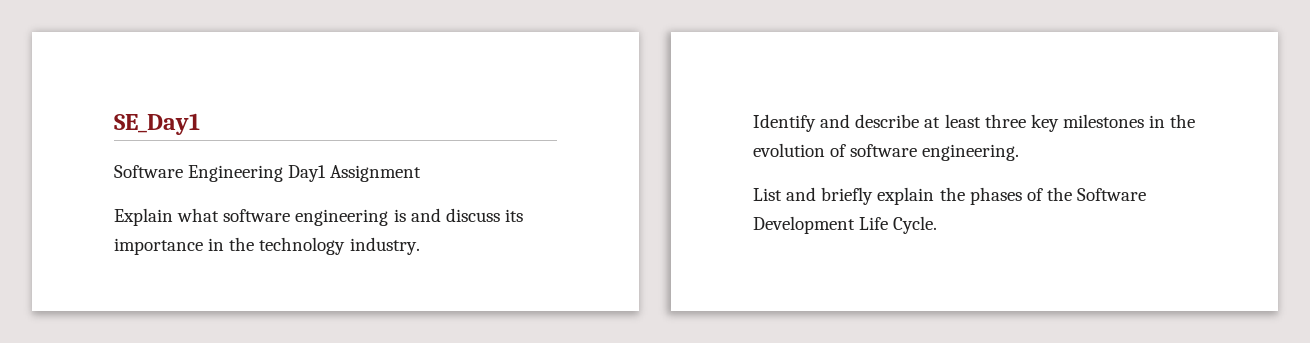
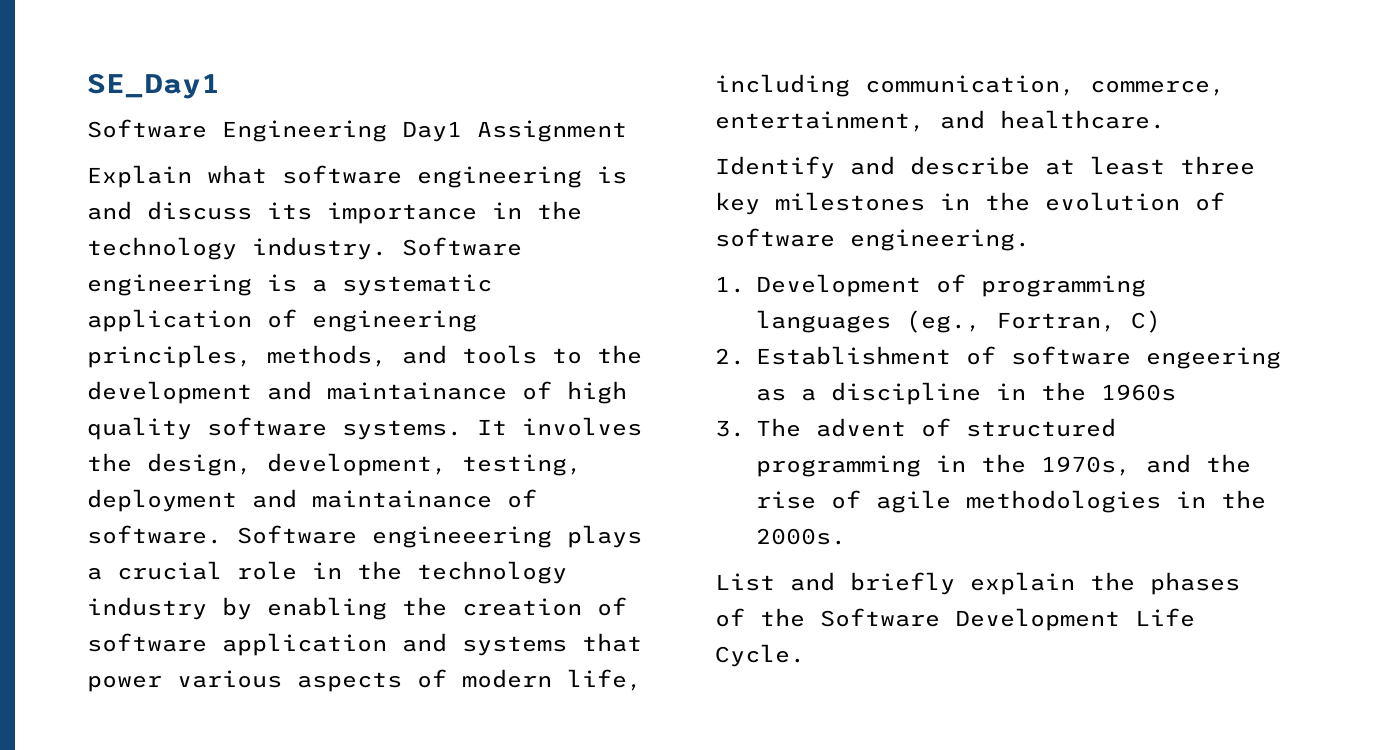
+ Software engineering is a systematic application of engineering principles, methods, and tools to the development and maintainance of high quality software systems. It involves the design, development, testing, deployment and maintainance of software. Software engineeering plays a crucial role in the technology industry by enabling the creation of software application and systems that power various aspects of modern life, including communication, commerce, entertainment, and healthcare.
+ 1. Development of programming languages (eg., Fortran, C)
+ 2. Establishment of software engeering as a discipline in the 1960s
+ 3. The advent of structured programming in the 1970s, and the rise of agile methodologies in the 2000s.

